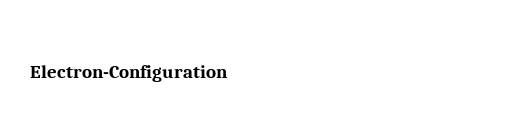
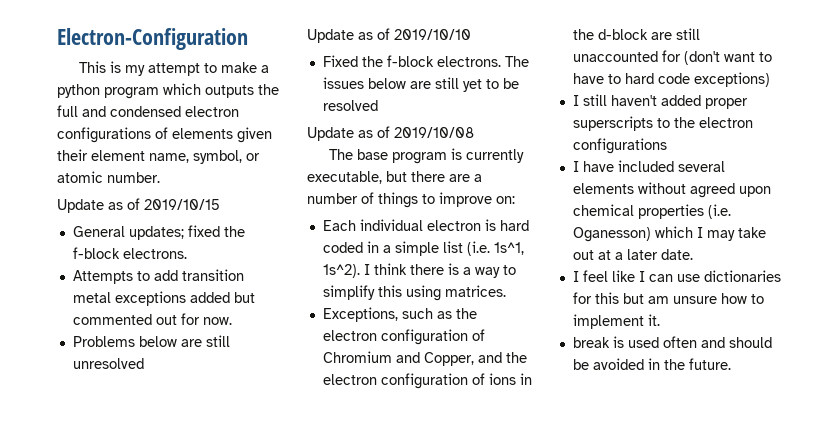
+ This is my attempt to make a python program which outputs the full and condensed electron configurations of elements given their element name, symbol, or atomic number.
+ Update as of 2019/10/15
+ General updates; fixed the f-block electrons.
+ Attempts to add transition metal exceptions added but commented out for now.
+ Problems below are still unresolved
+ Update as of 2019/10/10
+ Fixed the f-block electrons. The issues below are still yet to be resolved
+ Update as of 2019/10/08
+ The base program is currently executable, but there are a number of things to improve on:
+ Each individual electron is hard coded in a simple list (i.e. 1s^1, 1s^2). I think there is a way to simplify this using matrices.
+ Exceptions, such as the electron configuration of Chromium and Copper, and the electron configuration of ions in the d-block are still unaccounted for (don't want to have to hard code exceptions)
+ I still haven't added proper superscripts to the electron configurations
+ I have included several elements without agreed upon chemical properties (i.e. Oganesson) which I may take out at a later date.
+ I feel like I can use dictionaries for this but am unsure how to implement it.
+ break is used often and should be avoided in the future.

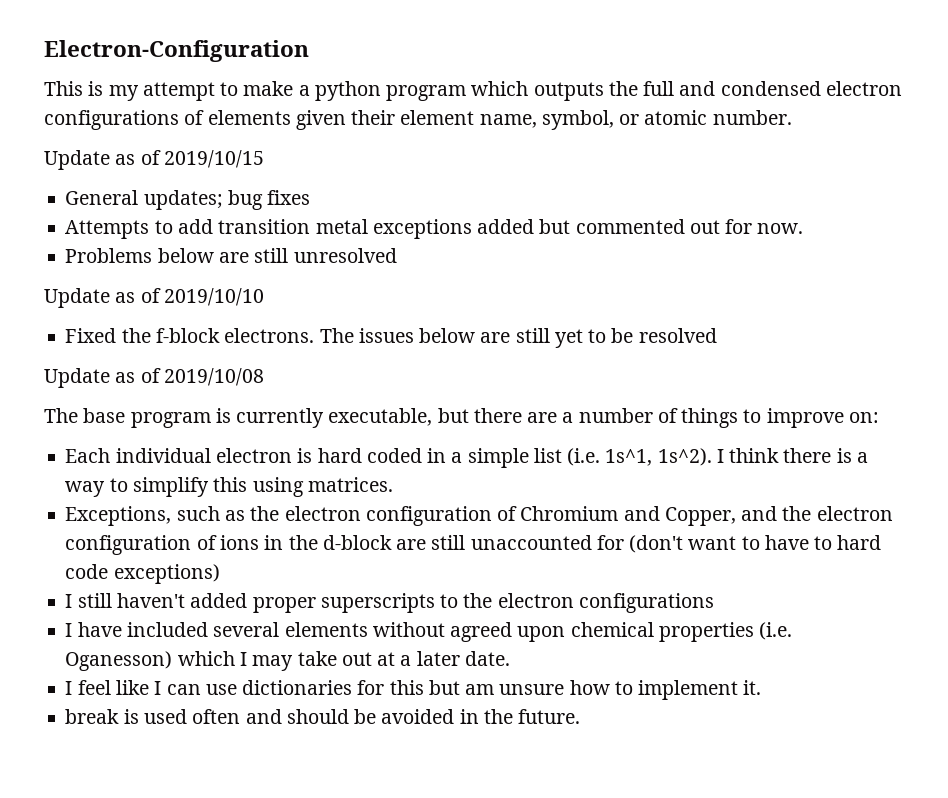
- General updates; fixed the f-block electrons.
+ General updates; bug fixes

